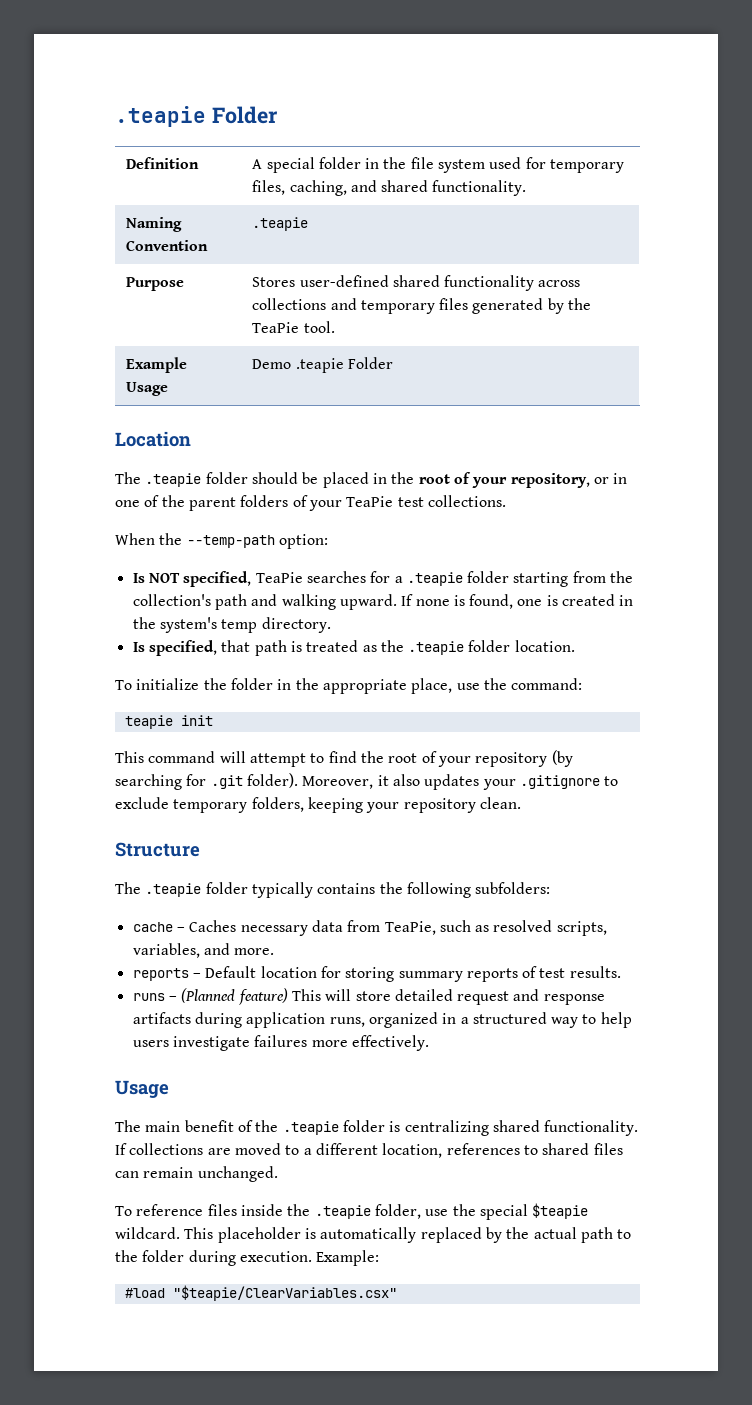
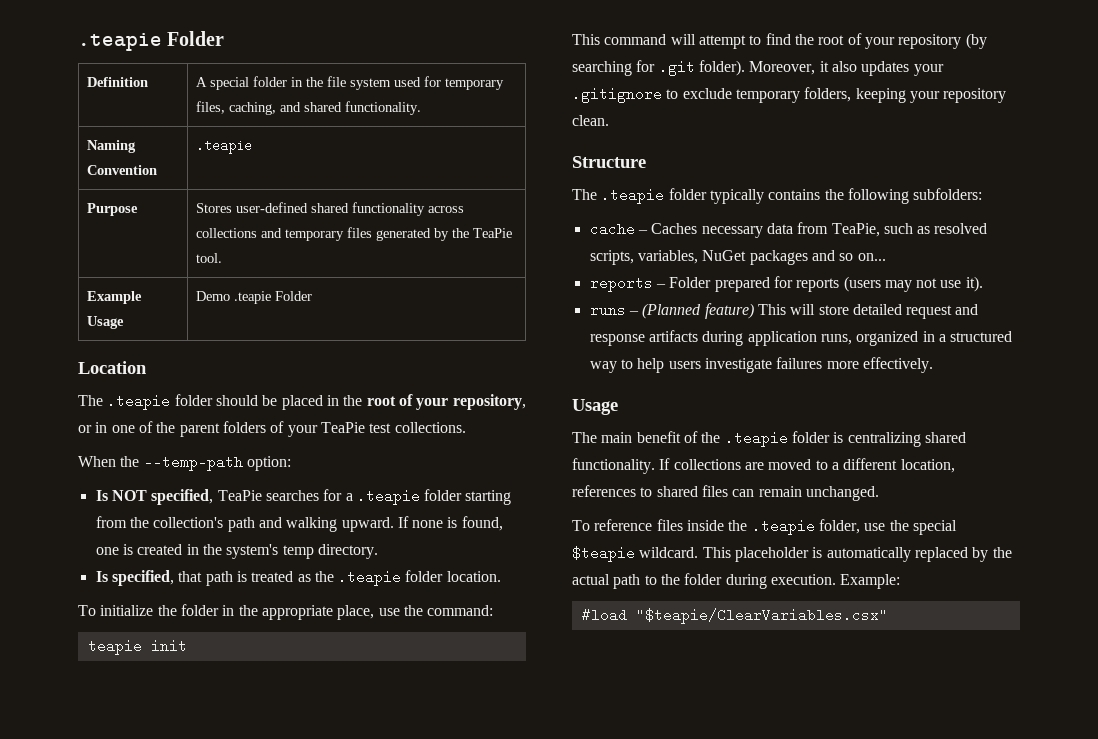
- cache – Caches necessary data from TeaPie, such as resolved scripts, variables, and more.
- reports – Default location for storing summary reports of test results.
+ cache – Caches necessary data from TeaPie, such as resolved scripts, variables, NuGet packages and so on...
+ reports – Folder prepared for reports (users may not use it).

